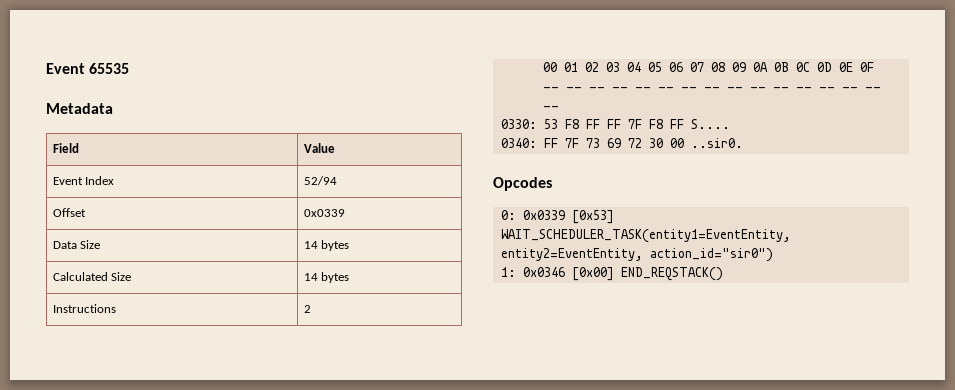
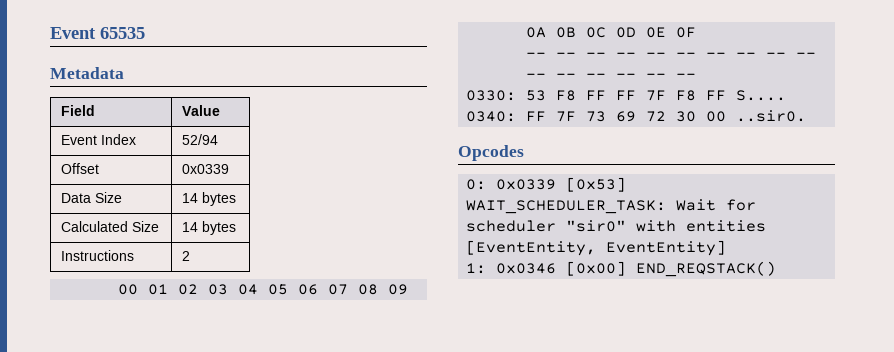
- 0: 0x0339 [0x53] WAIT_SCHEDULER_TASK(entity1=EventEntity, entity2=EventEntity, action_id="sir0")
+ 0: 0x0339 [0x53] WAIT_SCHEDULER_TASK: Wait for scheduler "sir0" with entities [EventEntity, EventEntity]

